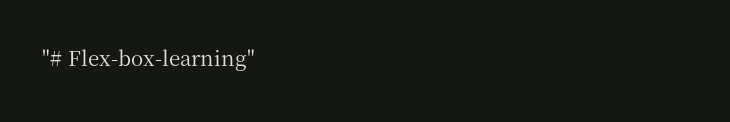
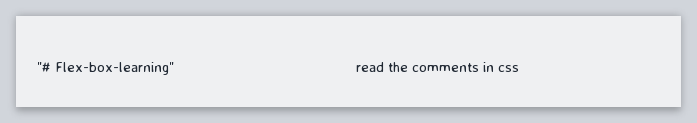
+ read the comments in css

